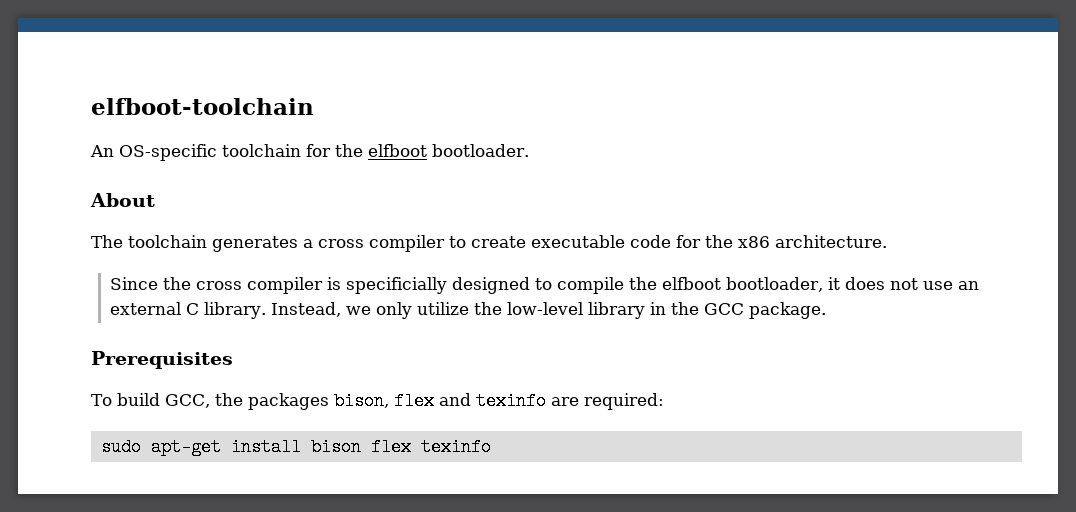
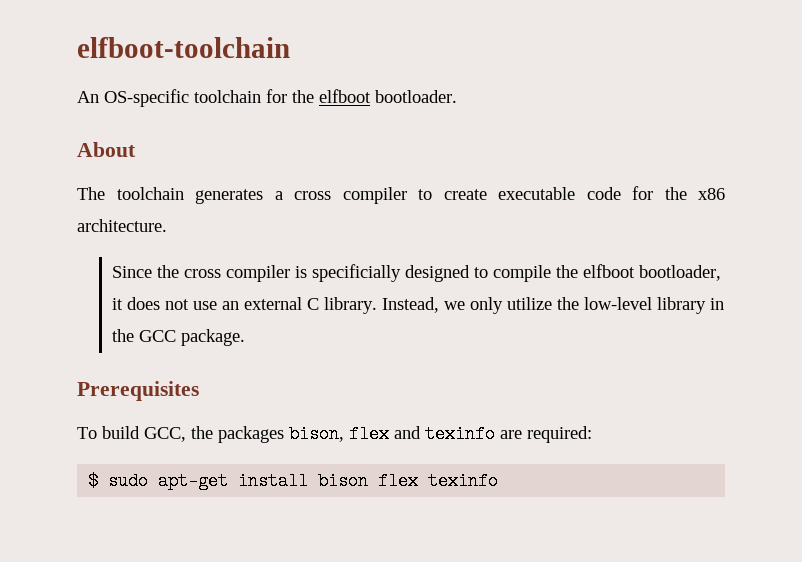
- sudo apt-get install bison flex texinfo
+ $ sudo apt-get install bison flex texinfo

